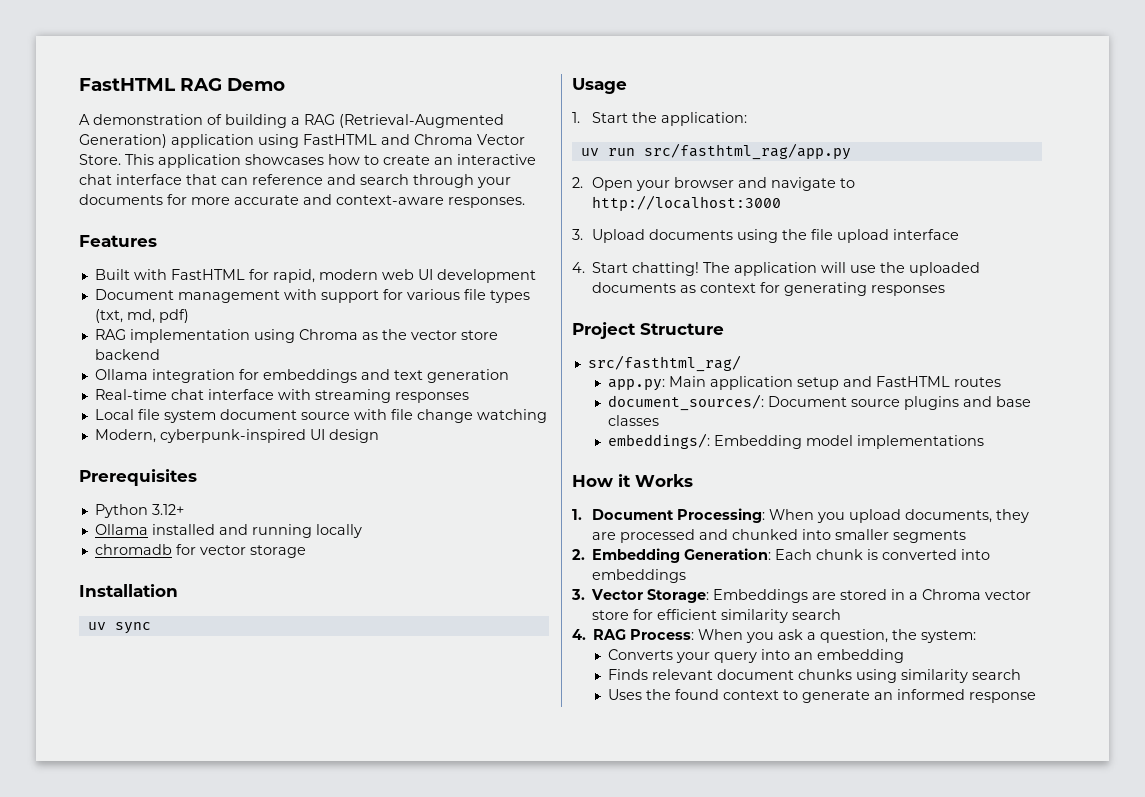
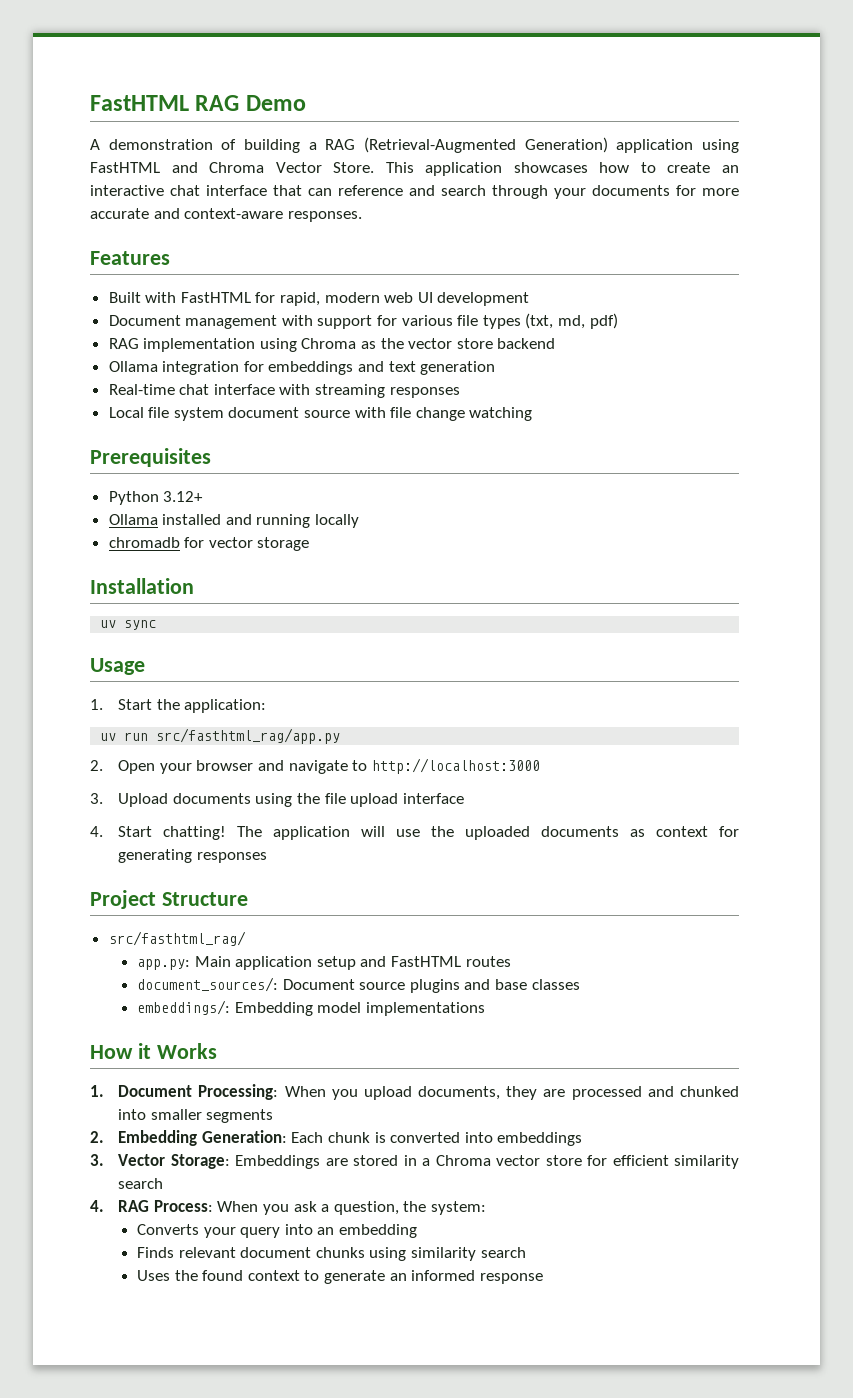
- Modern, cyberpunk-inspired UI design

